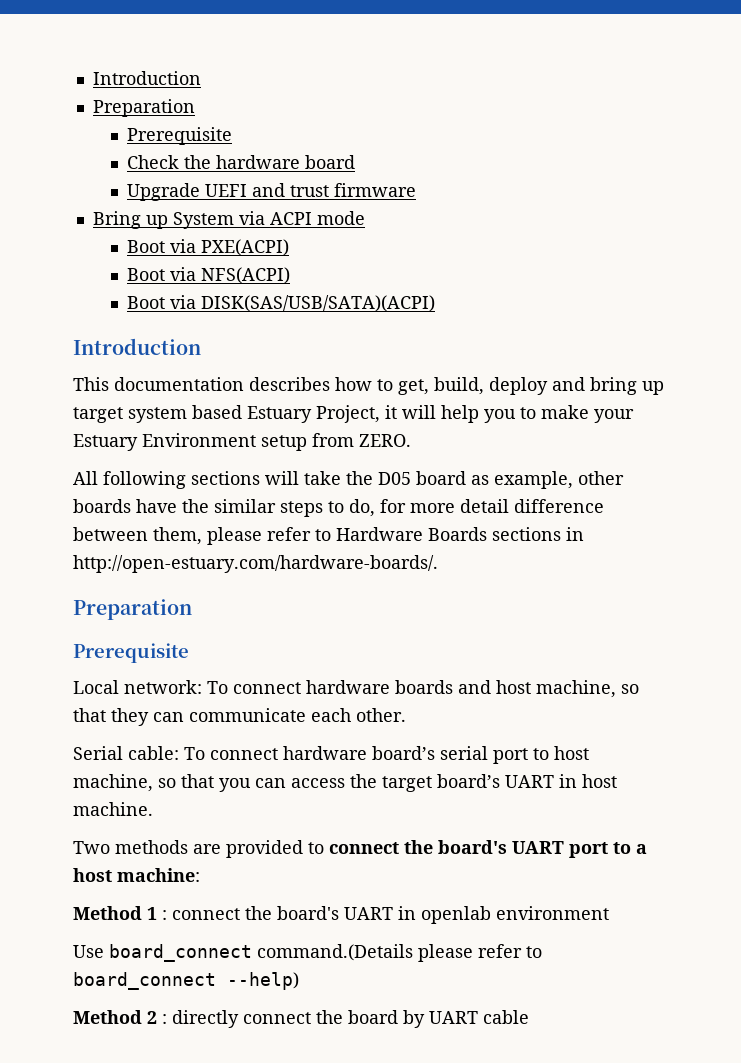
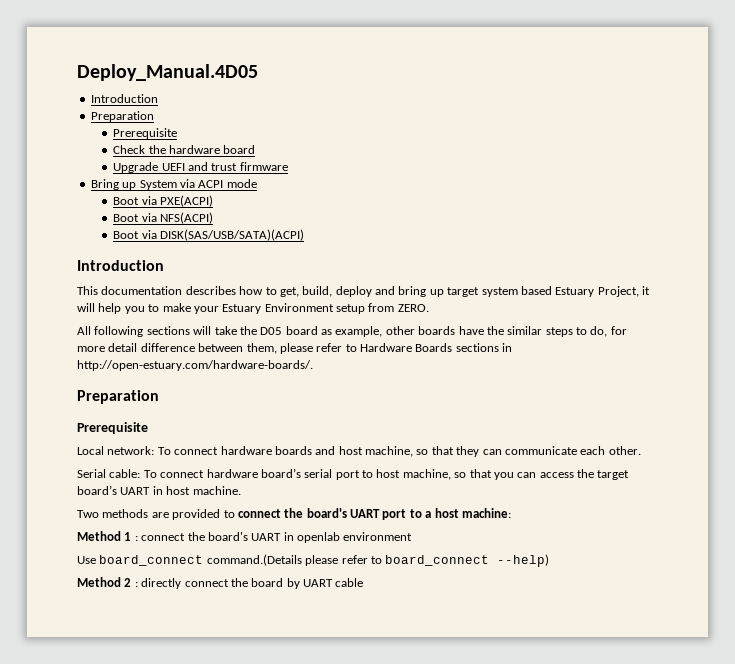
+ Deploy_Manual.4D05

